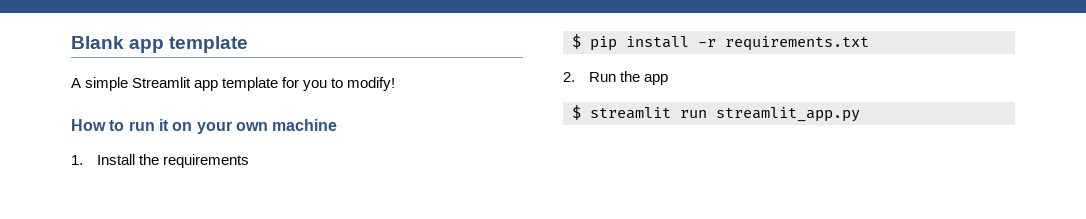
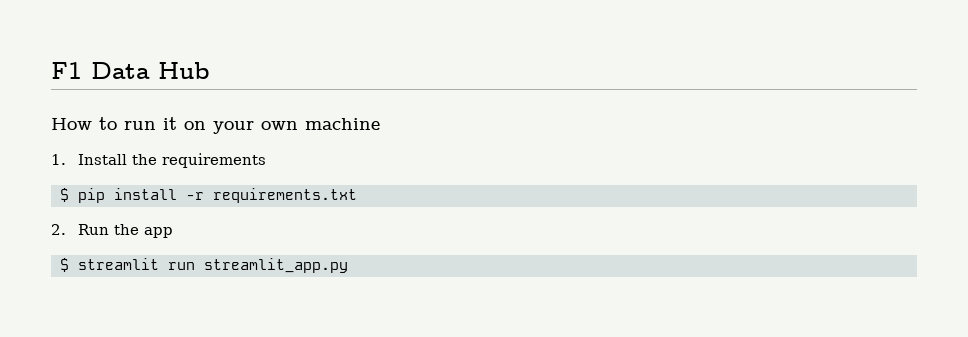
- Blank app template
- A simple Streamlit app template for you to modify!
+ F1 Data Hub

